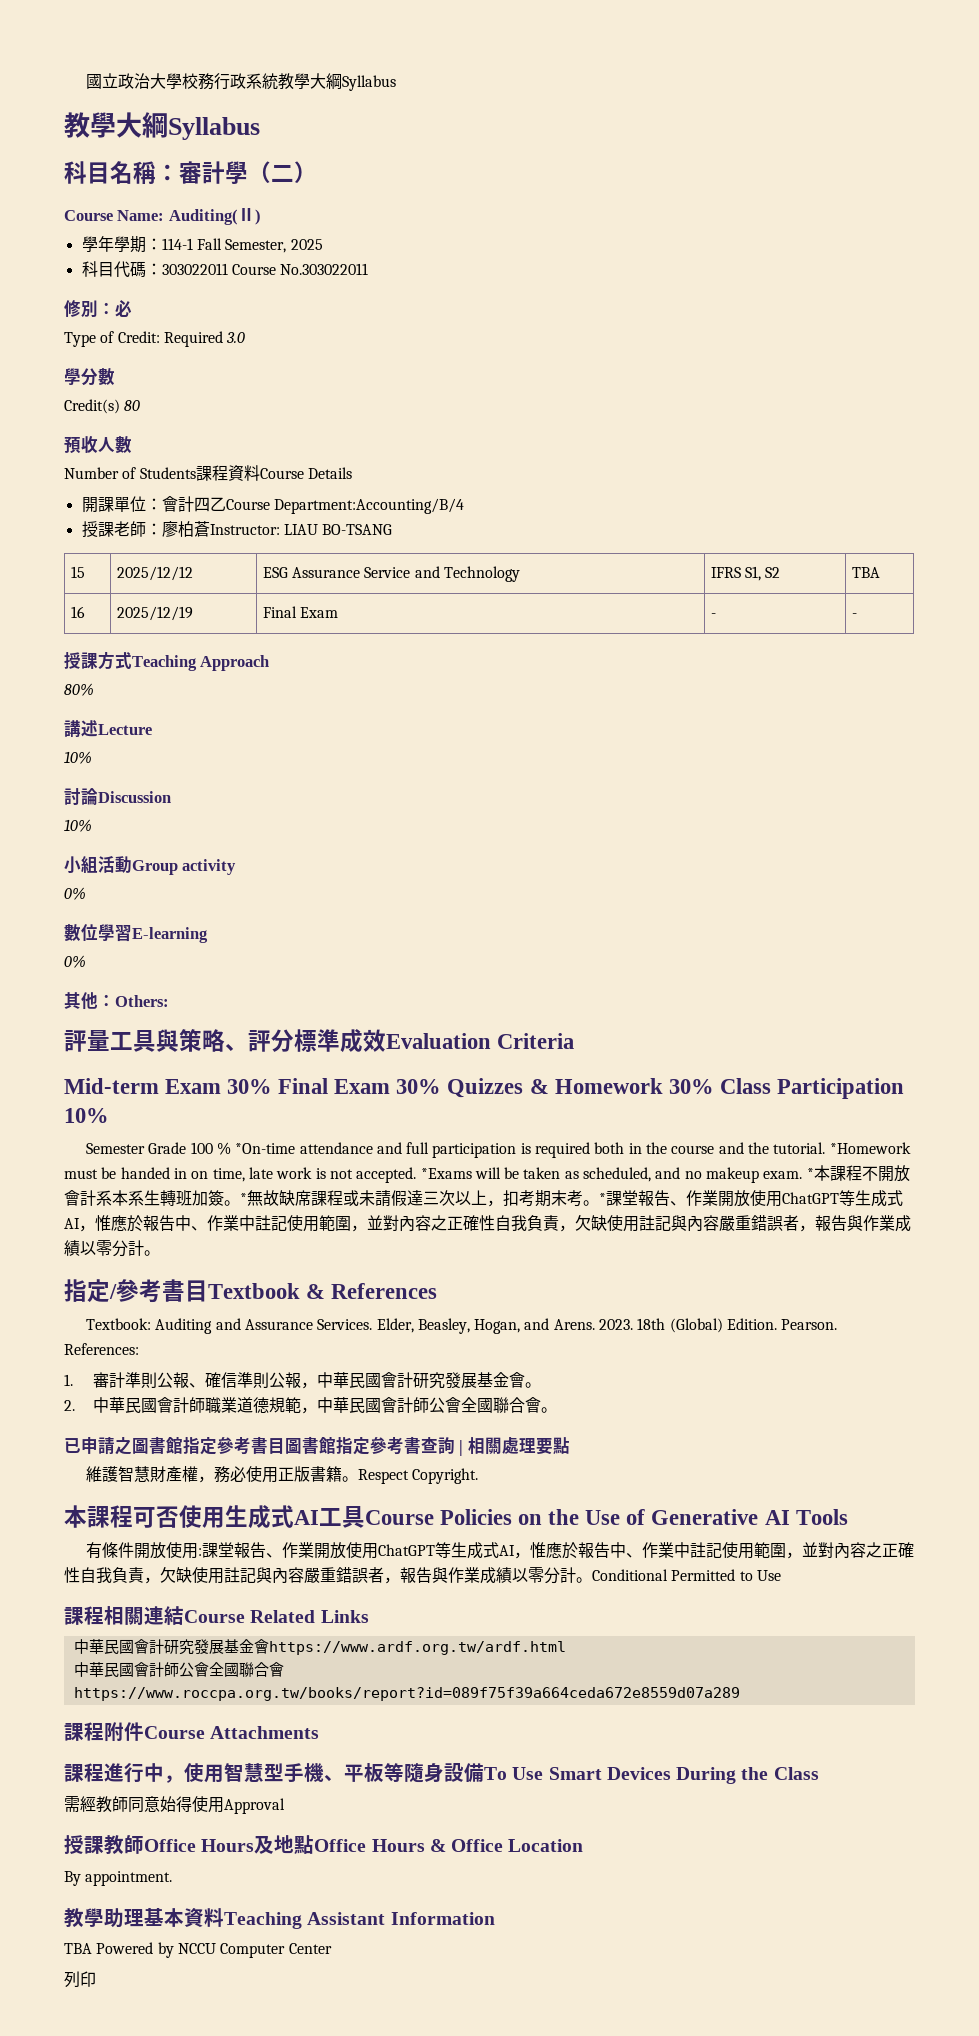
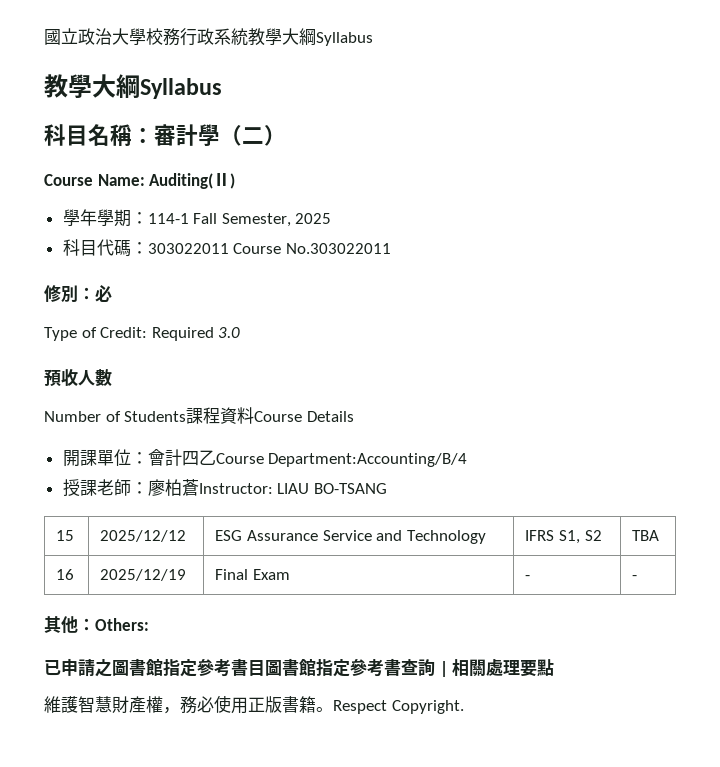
- 學分數
- Credit(s) 80
- 授課方式Teaching Approach
- 80%
- 講述Lecture
- 10%
- 討論Discussion
- 10%
- 小組活動Group activity
- 0%
- 數位學習E-learning
- 0%
  其他：Others:
- 評量工具與策略、評分標準成效Evaluation Criteria
- Mid-term Exam 30% Final Exam 30% Quizzes & Homework 30% Class Participation 10%
- Semester Grade 100 % *On-time attendance and full participation is required both in the course and the tutorial. *Homework must be handed in on time, late work is not accepted. *Exams will be taken as scheduled, and no makeup exam. *本課程不開放會計系本系生轉班加簽。*無故缺席課程或未請假達三次以上，扣考期末考。*課堂報告、作業開放使用ChatGPT等生成式AI，惟應於報告中、作業中註記使用範圍，並對內容之正確性自我負責，欠缺使用註記與內容嚴重錯誤者，報告與作業成績以零分計。
- 指定/參考書目Textbook & References
- Textbook: Auditing and Assurance Services. Elder, Beasley, Hogan, and Arens. 2023. 18th (Global) Edition. Pearson. References:
- 1.審計準則公報、確信準則公報，中華民國會計研究發展基金會。
- 2.中華民國會計師職業道德規範，中華民國會計師公會全國聯合會。
- 本課程可否使用生成式AI工具Course Policies on the Use of Generative AI Tools
- 有條件開放使用:課堂報告、作業開放使用ChatGPT等生成式AI，惟應於報告中、作業中註記使用範圍，並對內容之正確性自我負責，欠缺使用註記與內容嚴重錯誤者，報告與作業成績以零分計。Conditional Permitted to Use
- 課程相關連結Course Related Links
- 中華民國會計研究發展基金會https://www.ardf.org.tw/ardf.html
- 中華民國會計師公會全國聯合會https://www.roccpa.org.tw/books/report?id=089f75f39a664ceda672e8559d07a289
- 課程附件Course Attachments
- 課程進行中，使用智慧型手機、平板等隨身設備To Use Smart Devices During the Class
- 需經教師同意始得使用Approval
- 授課教師Office Hours及地點Office Hours & Office Location
- By appointment.
- 教學助理基本資料Teaching Assistant Information
- TBA Powered by NCCU Computer Center
- 列印

